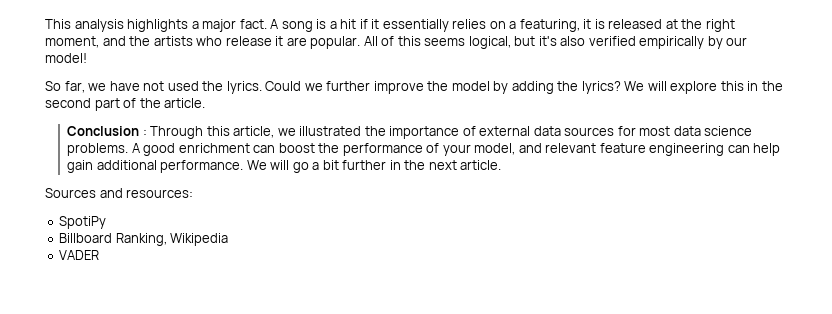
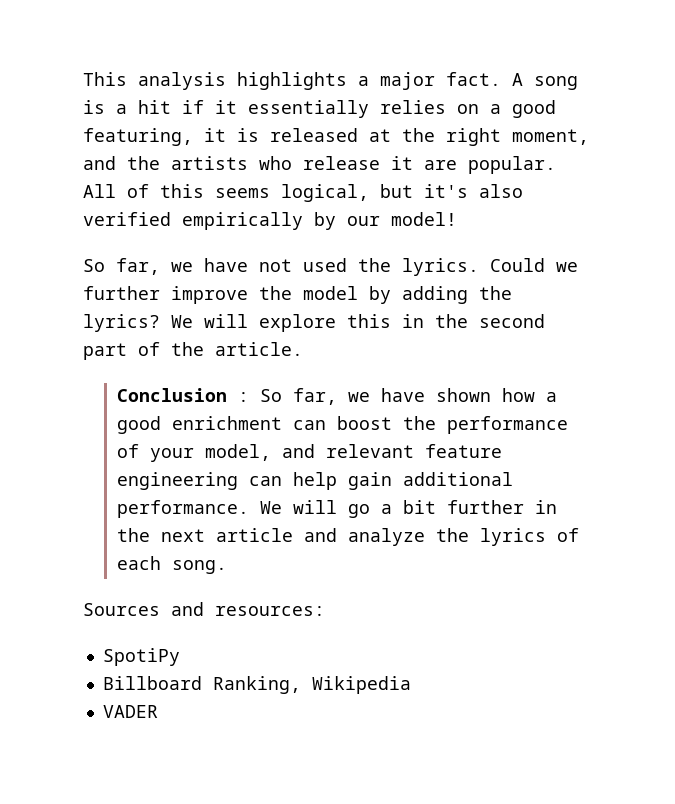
- A song is a hit if it essentially relies on a featuring, it is released at the right moment, and the artists who release it are popular.
+ A song is a hit if it essentially relies on a good featuring, it is released at the right moment, and the artists who release it are popular.
- Conclusion : Through this article, we illustrated the importance of external data sources for most data science problems. A good enrichment can boost the performance of your model, and relevant feature engineering can help gain additional performance.
+ Conclusion : So far, we have shown how a good enrichment can boost the performance of your model, and relevant feature engineering can help gain additional performance.
- We will go a bit further in the next article.
+ We will go a bit further in the next article and analyze the lyrics of each song.

